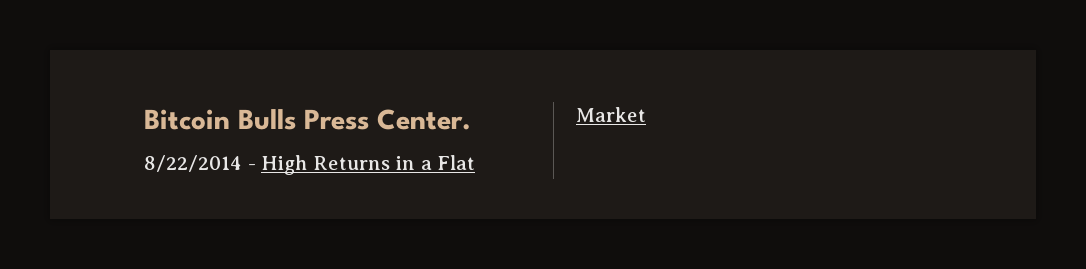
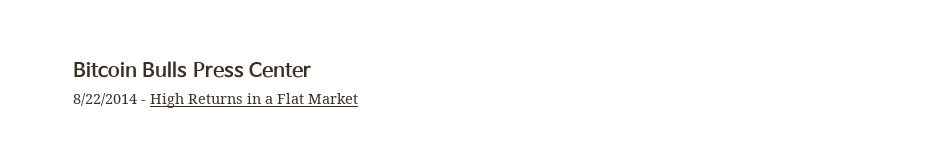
- Bitcoin Bulls Press Center.
+ Bitcoin Bulls Press Center

